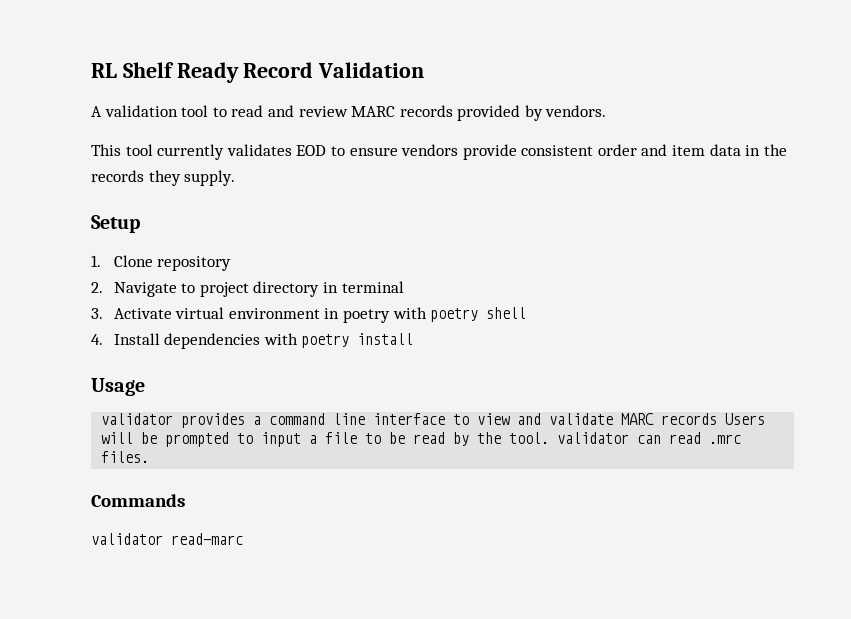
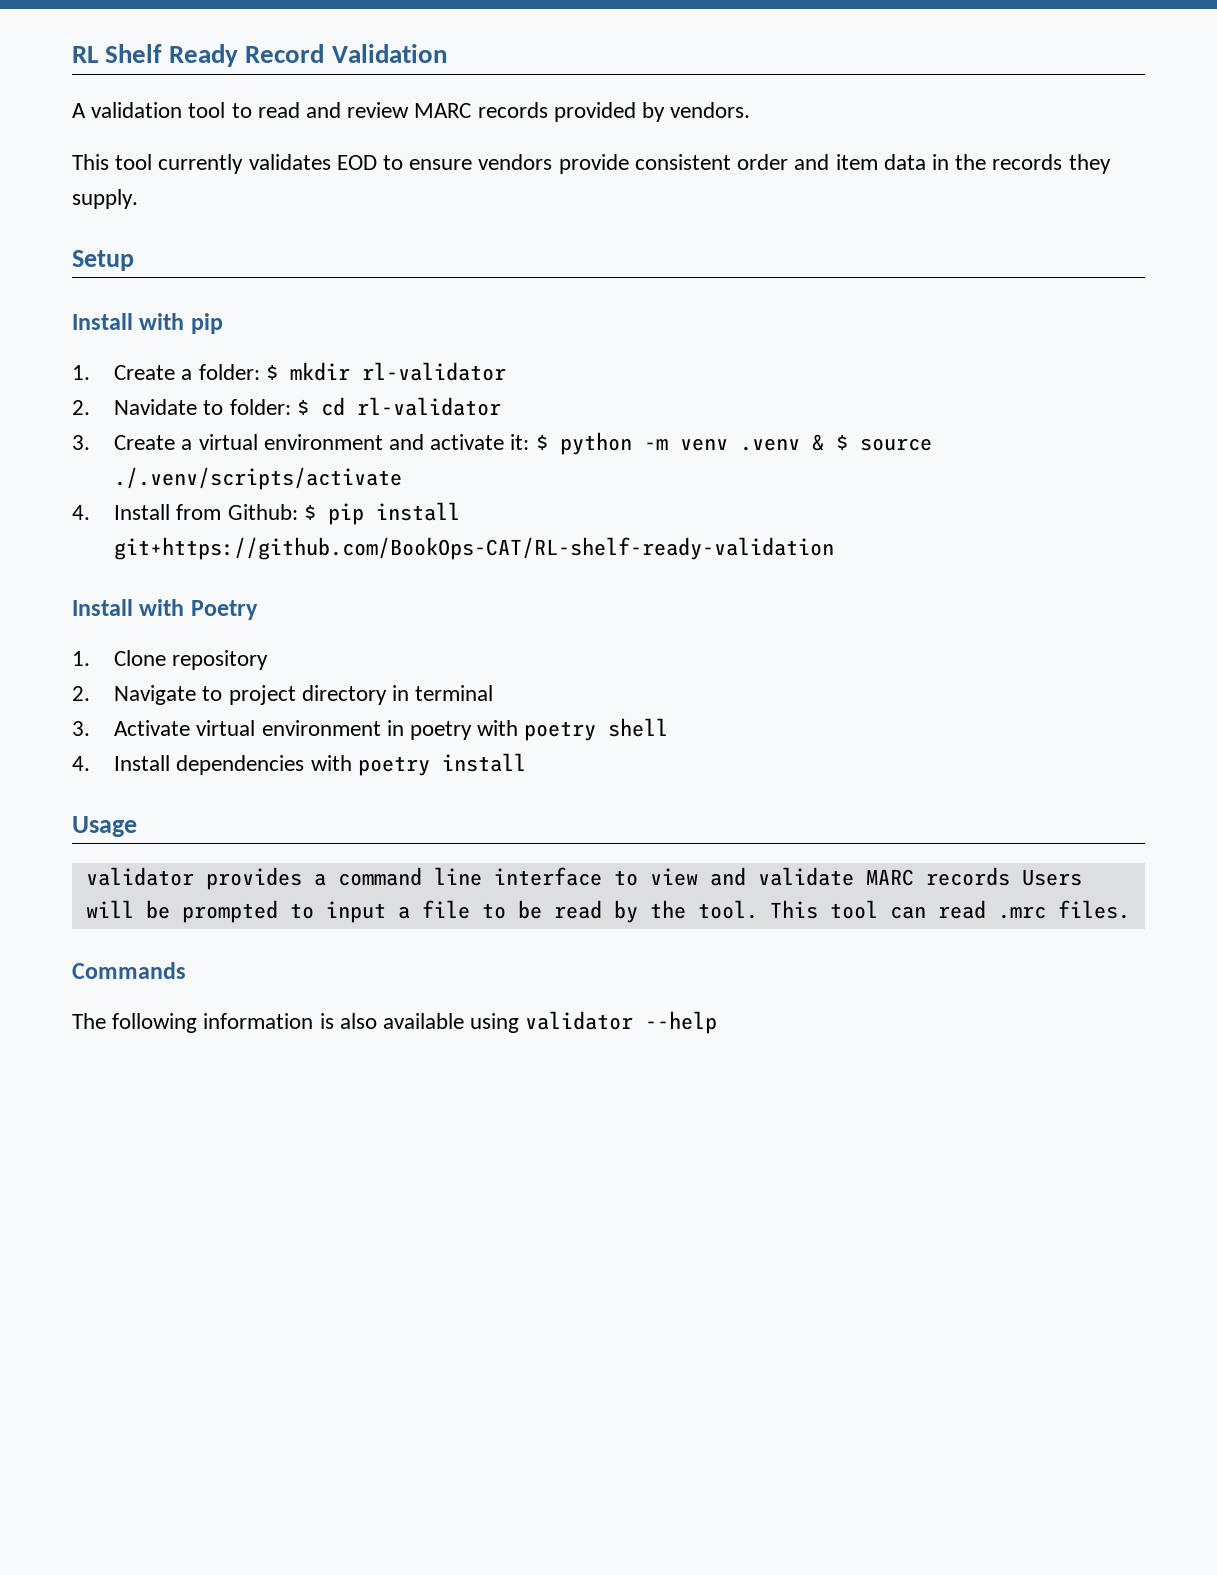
+ Install with pip
+ 1. Create a folder: $ mkdir rl-validator
+ 2. Navidate to folder: $ cd rl-validator
+ 3. Create a virtual environment and activate it: $ python -m venv .venv & $ source ./.venv/scripts/activate
+ 4. Install from Github: $ pip install git+https://github.com/BookOps-CAT/RL-shelf-ready-validation
+ Install with Poetry
- validator provides a command line interface to view and validate MARC records Users will be prompted to input a file to be read by the tool. validator can read .mrc files.
+ validator provides a command line interface to view and validate MARC records Users will be prompted to input a file to be read by the tool. This tool can read .mrc files.
- validator read-marc
+ The following information is also available using validator --help

